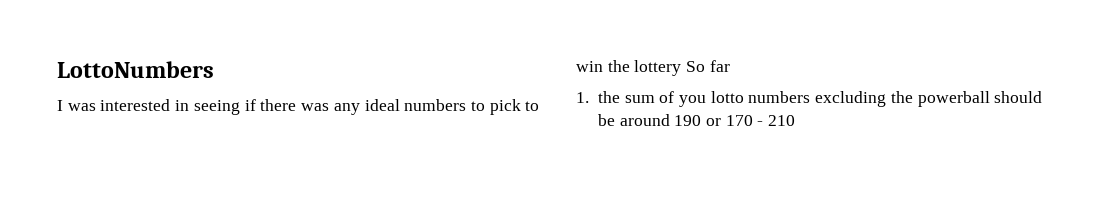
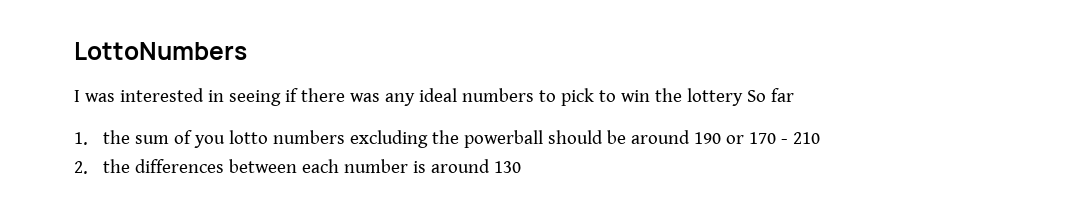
+ 2. the differences between each number is around 130

